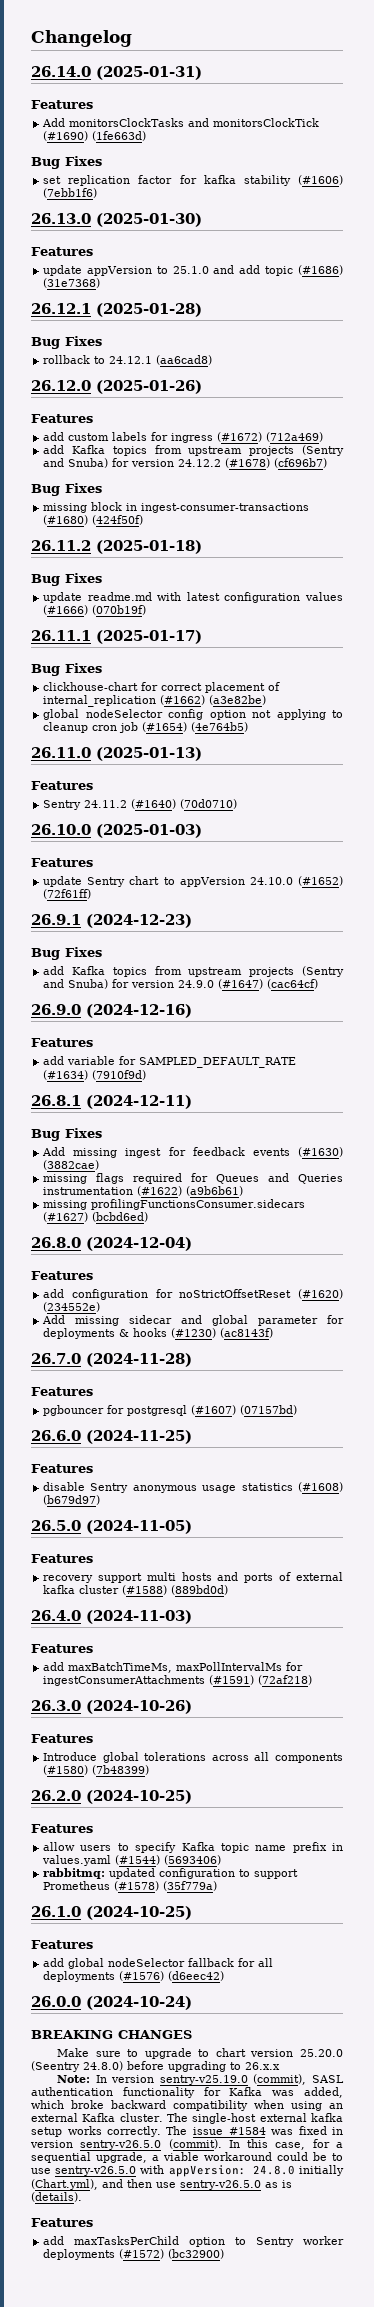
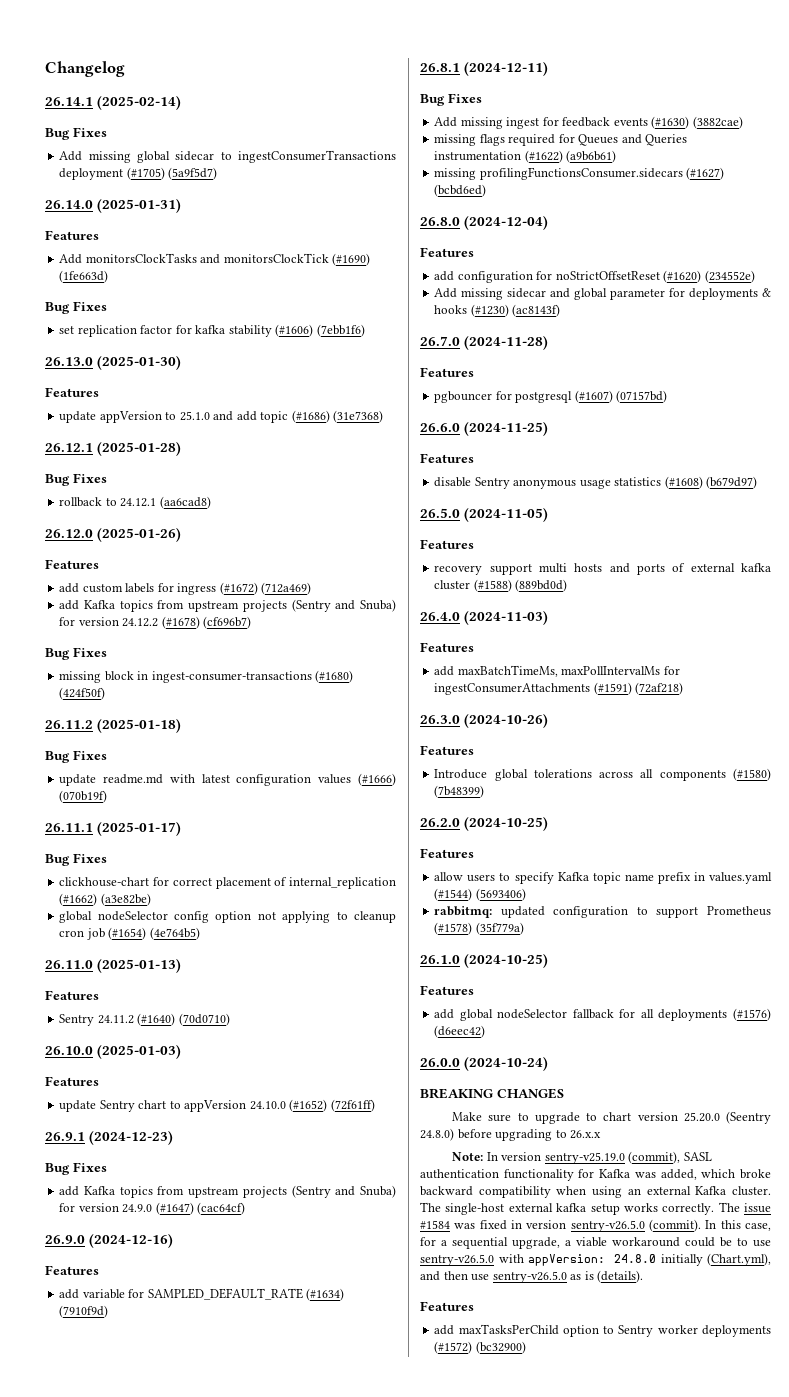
+ 26.14.1 (2025-02-14)
+ Bug Fixes
+ Add missing global sidecar to ingestConsumerTransactions deployment (#1705) (5a9f5d7)

